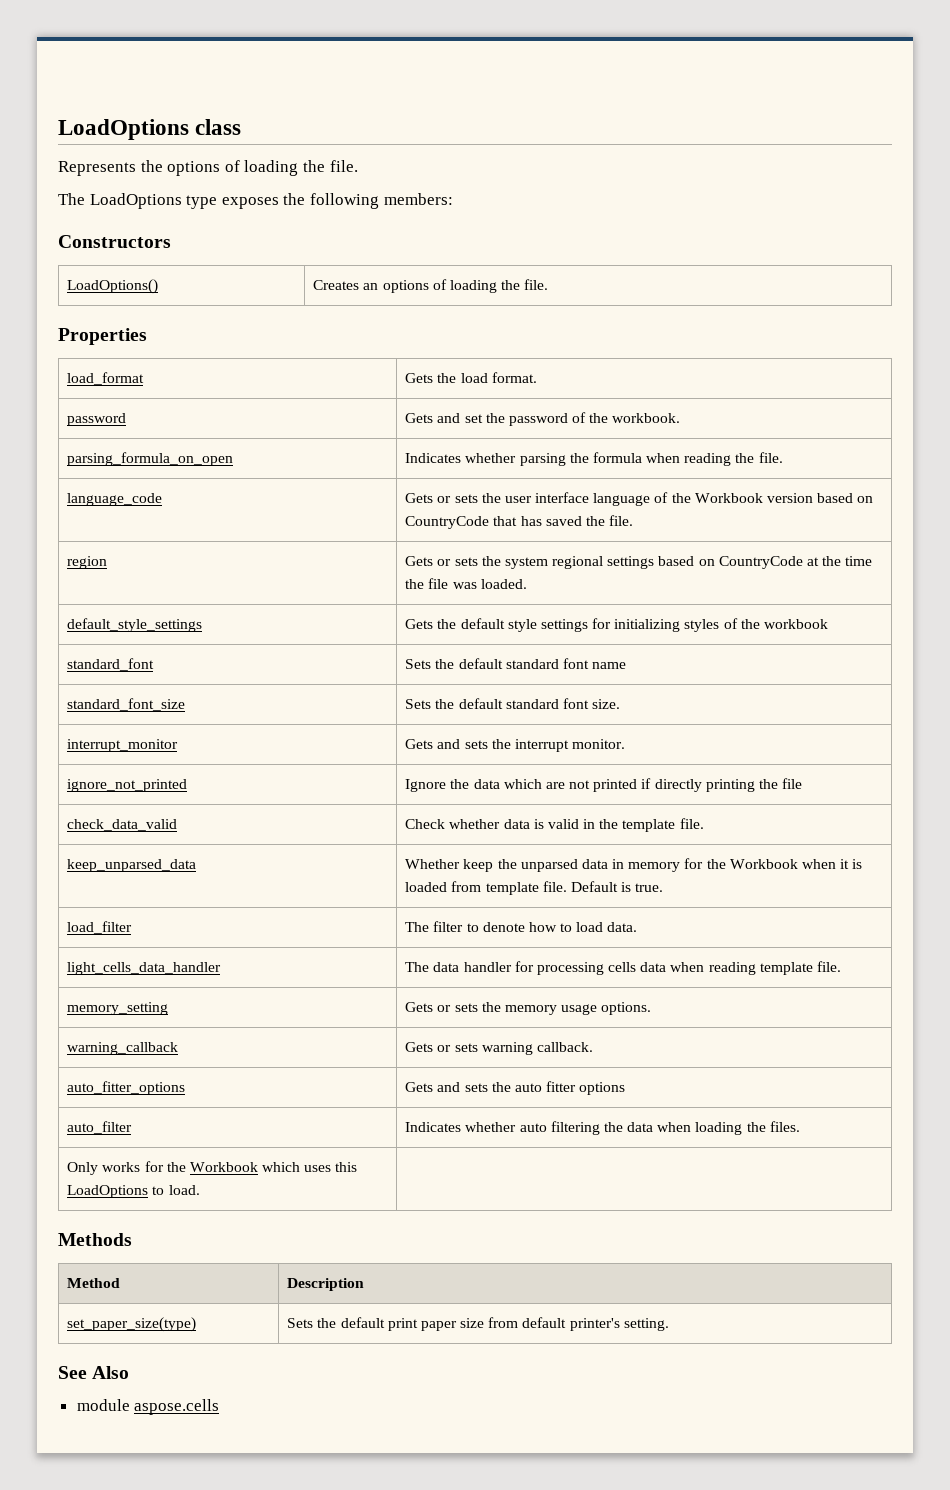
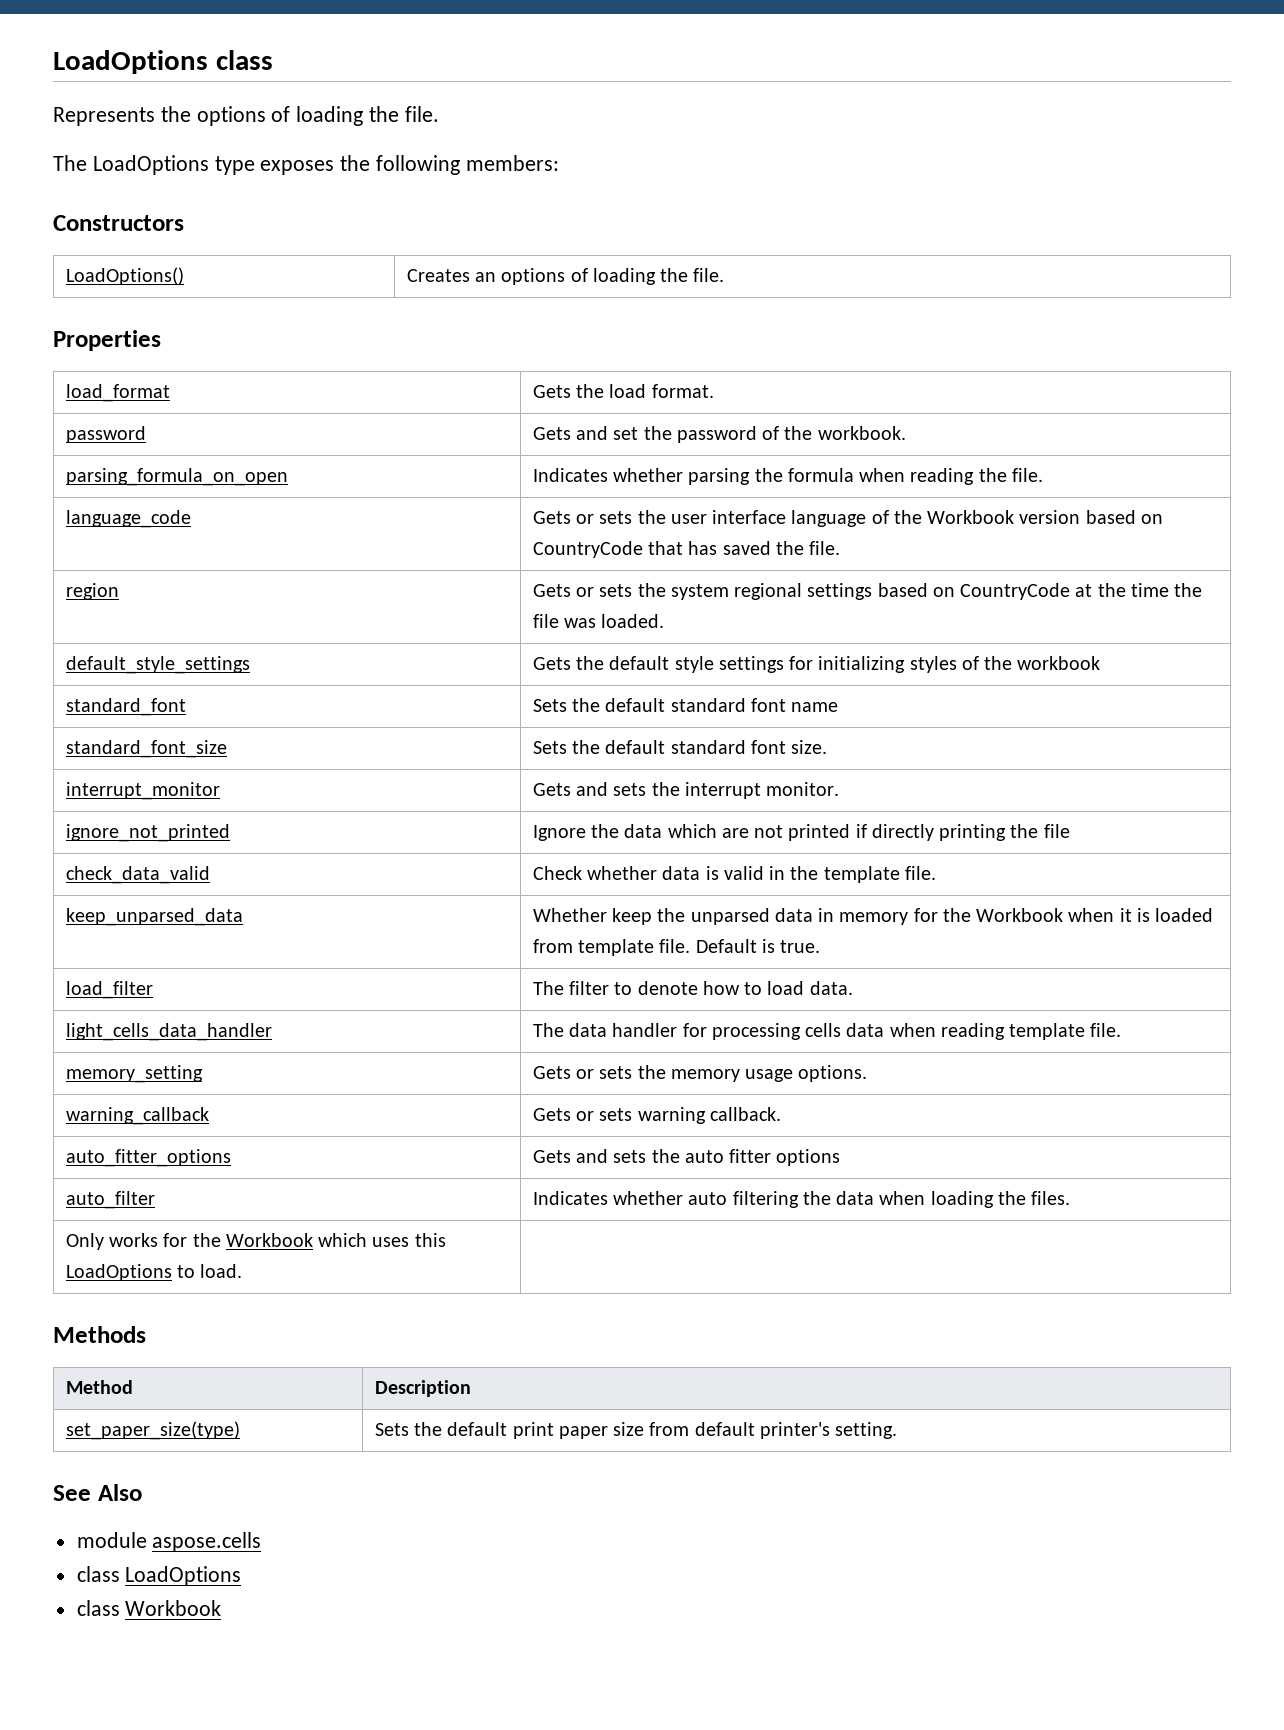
+ class LoadOptions
+ class Workbook

